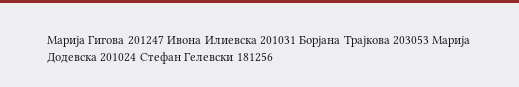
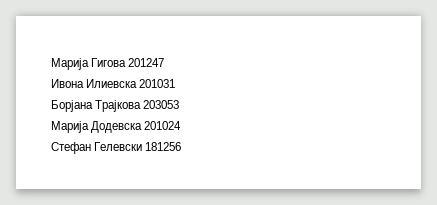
- Марија Гигова 201247 Ивона Илиевска 201031 Борјана Трајкова 203053 Марија Додевска 201024 Стефан Гелевски 181256
+ Марија Гигова 201247
+ Ивона Илиевска 201031
+ Борјана Трајкова 203053
+ Марија Додевска 201024
+ Стефан Гелевски 181256

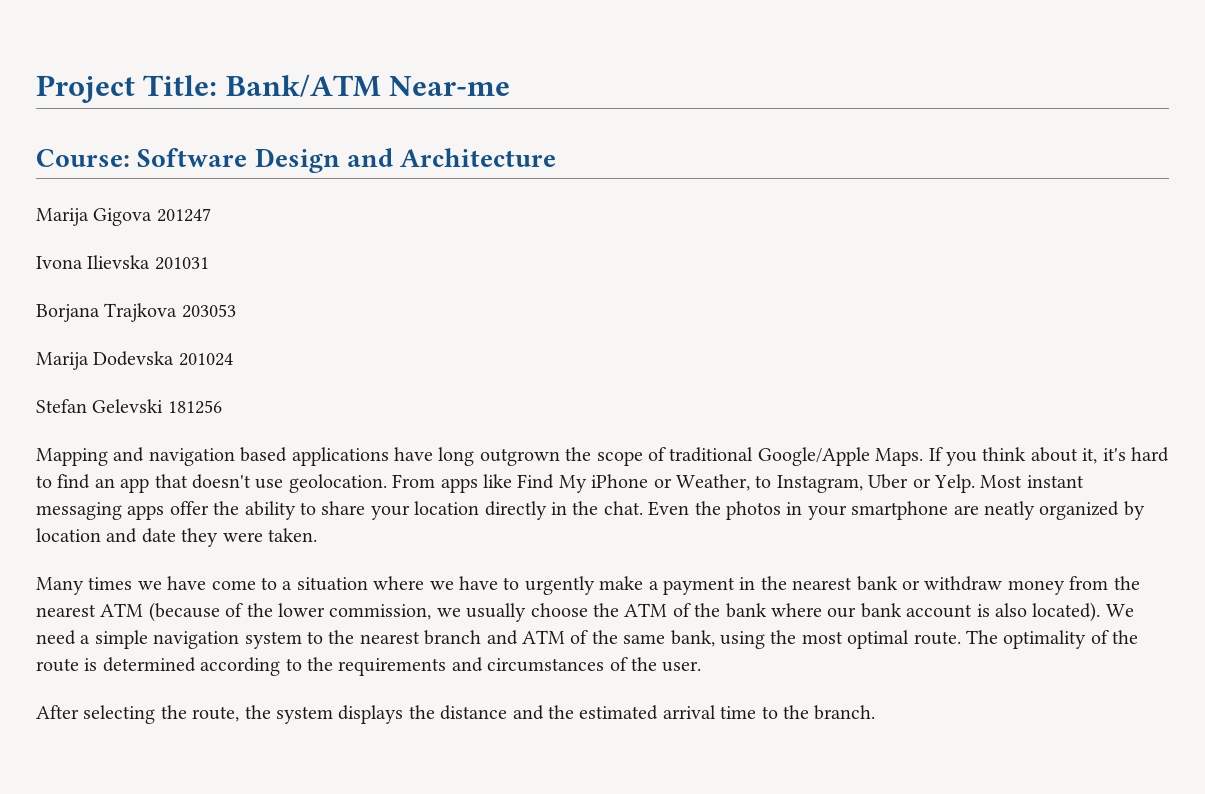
- Марија Гигова 201247
+ Project Title: Bank/ATM Near-me
+ Course: Software Design and Architecture
+ Marija Gigova 201247
- Ивона Илиевска 201031
+ Ivona Ilievska 201031
- Борјана Трајкова 203053
+ Borjana Trajkova 203053
- Марија Додевска 201024
+ Marija Dodevska 201024
- Стефан Гелевски 181256
+ Stefan Gelevski 181256
+ Mapping and navigation based applications have long outgrown the scope of traditional Google/Apple Maps. If you think about it, it's hard to find an app that doesn't use geolocation. From apps like Find My iPhone or Weather, to Instagram, Uber or Yelp. Most instant messaging apps offer the ability to share your location directly in the chat. Even the photos in your smartphone are neatly organized by location and date they were taken.
+ Many times we have come to a situation where we have to urgently make a payment in the nearest bank or withdraw money from the nearest ATM (because of the lower commission, we usually choose the ATM of the bank where our bank account is also located). We need a simple navigation system to the nearest branch and ATM of the same bank, using the most optimal route. The optimality of the route is determined according to the requirements and circumstances of the user.
+ After selecting the route, the system displays the distance and the estimated arrival time to the branch.

